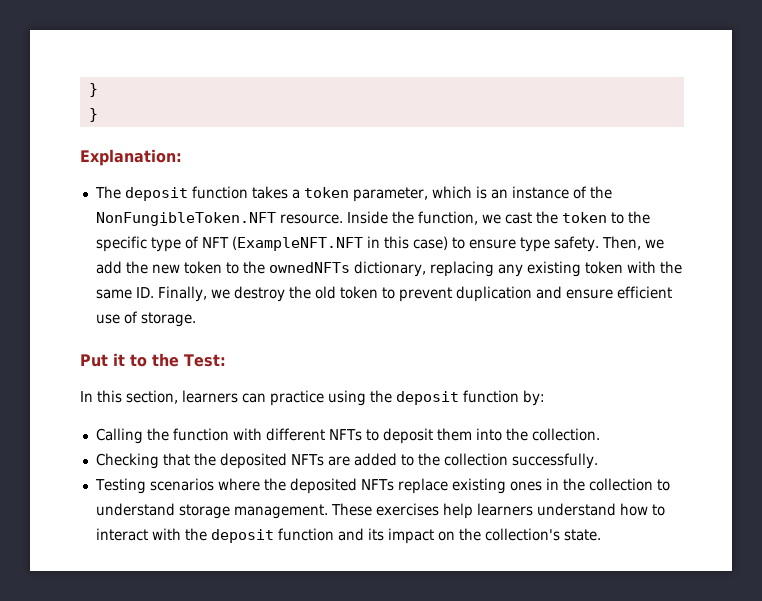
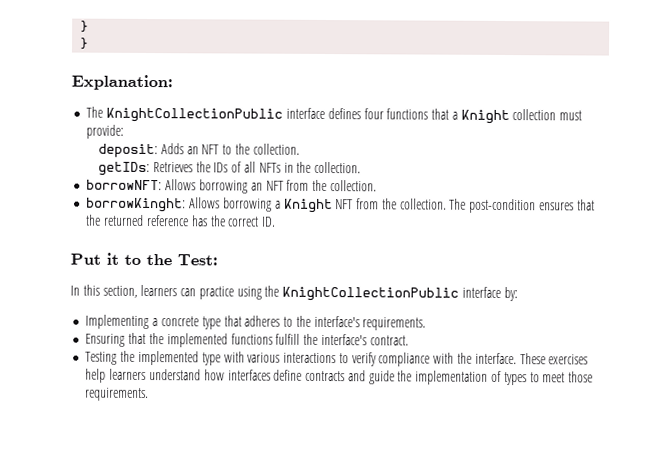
- The deposit function takes a token parameter, which is an instance of the NonFungibleToken.NFT resource. Inside the function, we cast the token to the specific type of NFT (ExampleNFT.NFT in this case) to ensure type safety. Then, we add the new token to the ownedNFTs dictionary, replacing any existing token with the same ID. Finally, we destroy the old token to prevent duplication and ensure efficient use of storage.
+ The KnightCollectionPublic interface defines four functions that a Knight collection must provide:
+ deposit: Adds an NFT to the collection.
+ getIDs: Retrieves the IDs of all NFTs in the collection.
+ borrowNFT: Allows borrowing an NFT from the collection.
+ borrowKinght: Allows borrowing a Knight NFT from the collection. The post-condition ensures that the returned reference has the correct ID.
- In this section, learners can practice using the deposit function by:
+ In this section, learners can practice using the KnightCollectionPublic interface by:
- Calling the function with different NFTs to deposit them into the collection.
- Checking that the deposited NFTs are added to the collection successfully.
- Testing scenarios where the deposited NFTs replace existing ones in the collection to understand storage management.
+ Implementing a concrete type that adheres to the interface's requirements.
+ Ensuring that the implemented functions fulfill the interface's contract.
+ Testing the implemented type with various interactions to verify compliance with the interface.
- These exercises help learners understand how to interact with the deposit function and its impact on the collection's state.
+ These exercises help learners understand how interfaces define contracts and guide the implementation of types to meet those requirements.

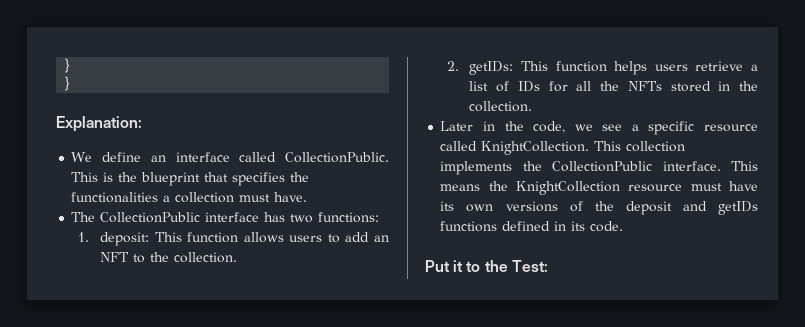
- The KnightCollectionPublic interface defines four functions that a Knight collection must provide:
- deposit: Adds an NFT to the collection.
+ We define an interface called CollectionPublic. This is the blueprint that specifies the functionalities a collection must have.
+ The CollectionPublic interface has two functions:
+ 1. deposit: This function allows users to add an NFT to the collection.
- getIDs: Retrieves the IDs of all NFTs in the collection.
- borrowNFT: Allows borrowing an NFT from the collection.
- borrowKinght: Allows borrowing a Knight NFT from the collection. The post-condition ensures that the returned reference has the correct ID.
+ 2. getIDs: This function helps users retrieve a list of IDs for all the NFTs stored in the collection.
+ Later in the code, we see a specific resource called KnightCollection. This collection implements the CollectionPublic interface. This means the KnightCollection resource must have its own versions of the deposit and getIDs functions defined in its code.
- In this section, learners can practice using the KnightCollectionPublic interface by:
- Implementing a concrete type that adheres to the interface's requirements.
- Ensuring that the implemented functions fulfill the interface's contract.
- Testing the implemented type with various interactions to verify compliance with the interface. These exercises help learners understand how interfaces define contracts and guide the implementation of types to meet those requirements.

